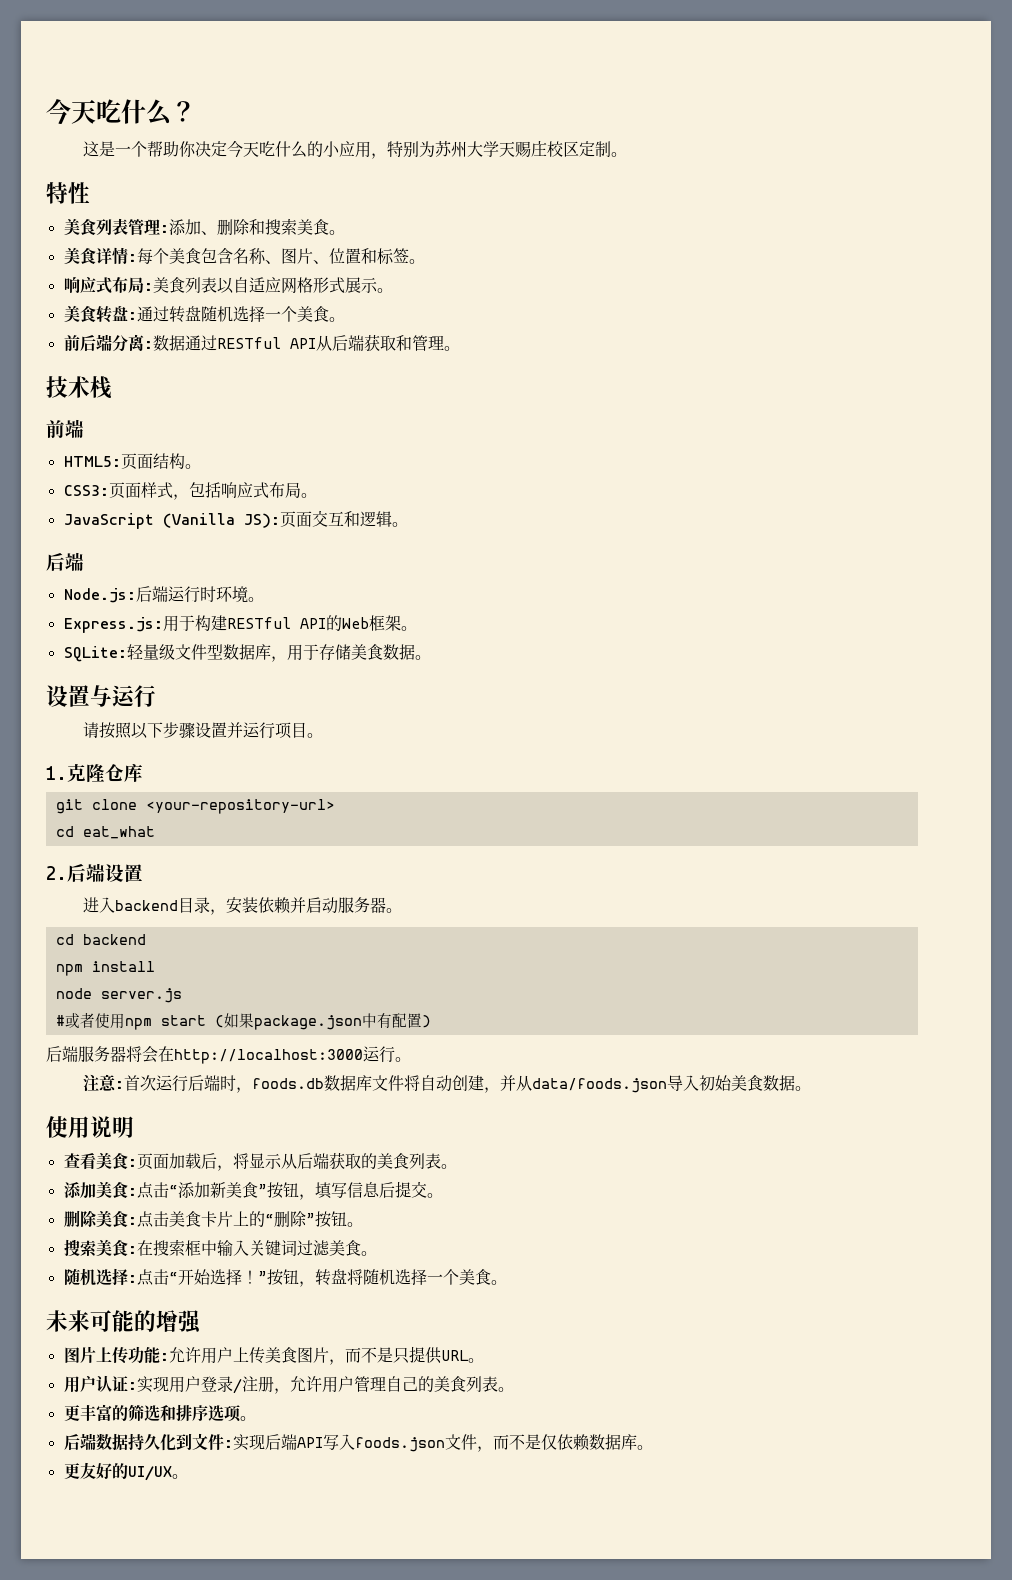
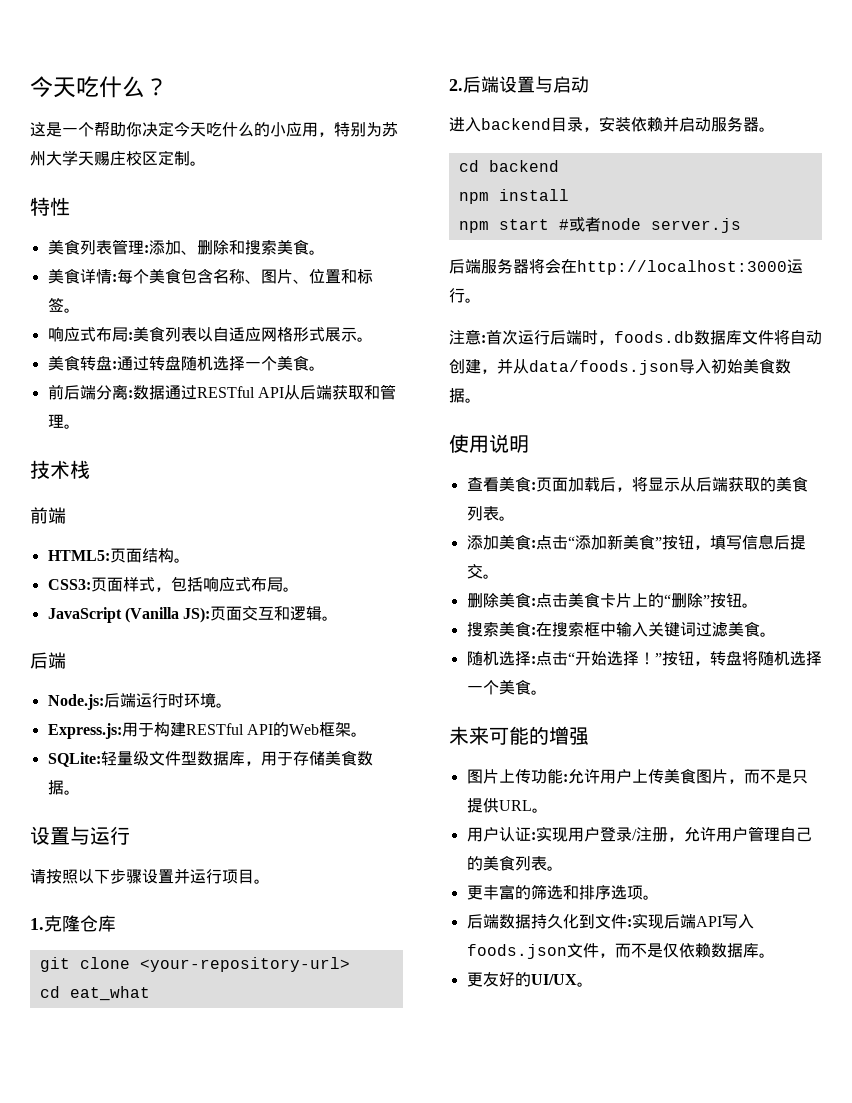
- 2.后端设置
+ 2.后端设置与启动
- node server.js
- #或者使用npm start (如果package.json中有配置)
+ npm start #或者node server.js

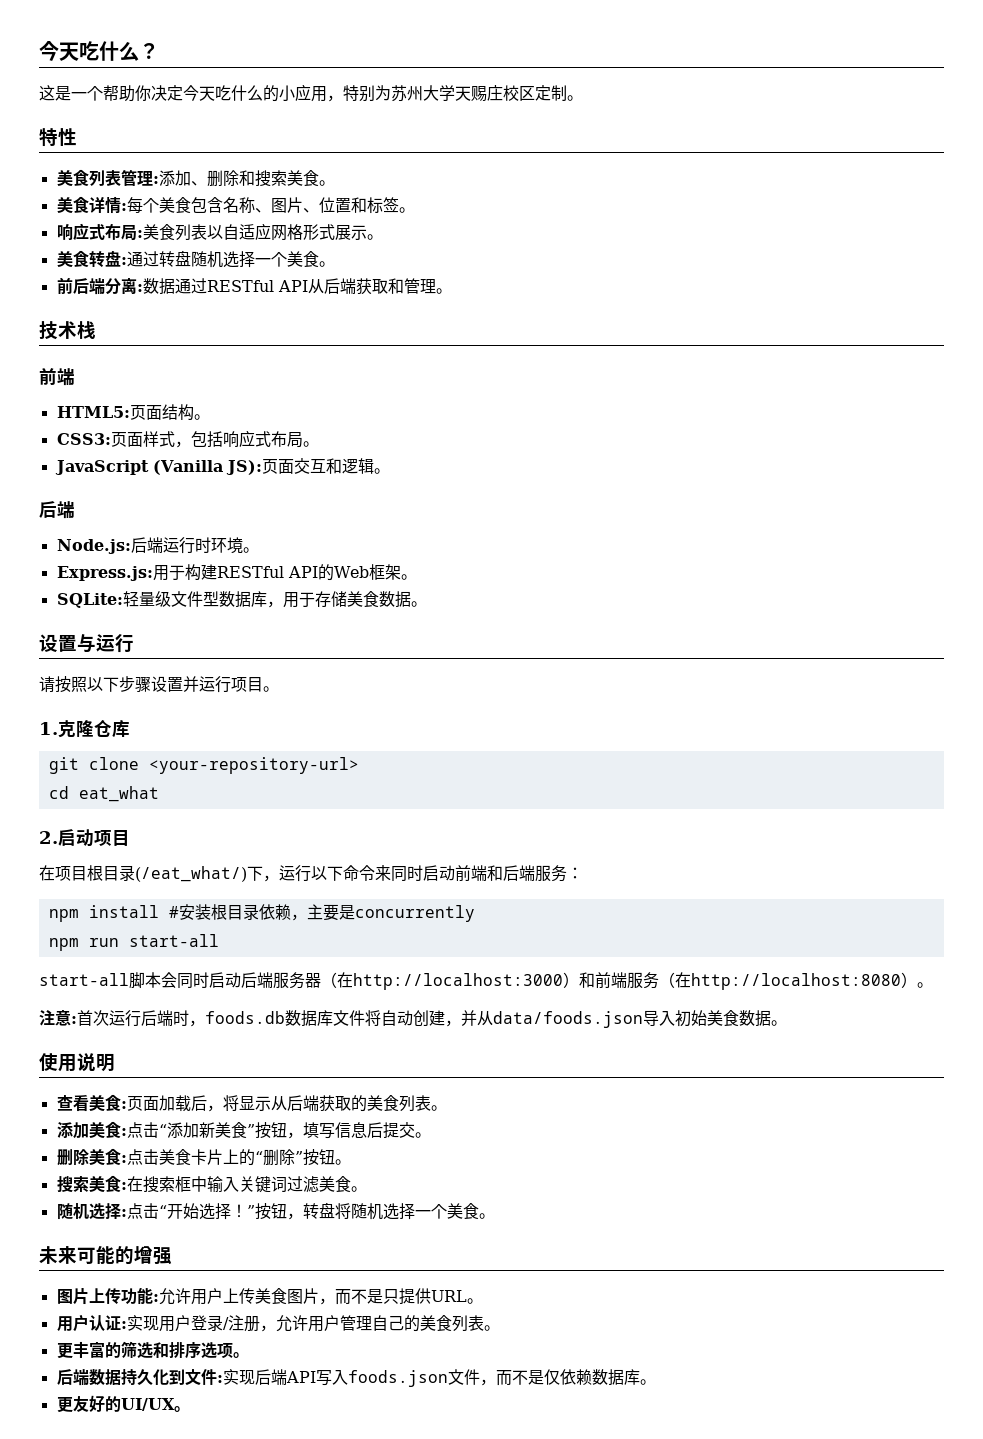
- 2.后端设置与启动
- 进入backend目录，安装依赖并启动服务器。
- cd backend
- npm install
- npm start #或者node server.js
- 后端服务器将会在http://localhost:3000运行。
+ 2.启动项目
+ 在项目根目录(/eat_what/)下，运行以下命令来同时启动前端和后端服务：
+ npm install #安装根目录依赖，主要是concurrently
+ npm run start-all
+ start-all脚本会同时启动后端服务器（在http://localhost:3000）和前端服务（在http://localhost:8080）。

